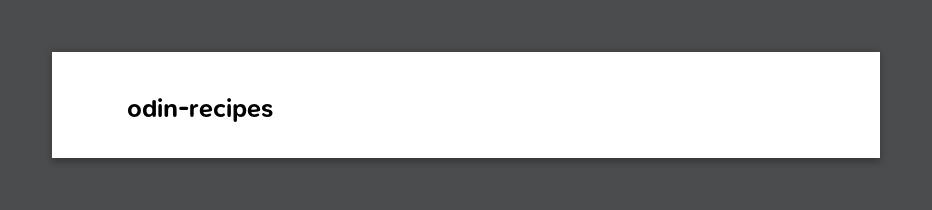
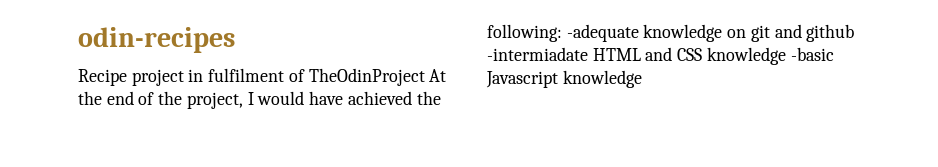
+ Recipe project in fulfilment of TheOdinProject At the end of the project, I would have achieved the following: -adequate knowledge on git and github -intermiadate HTML and CSS knowledge -basic Javascript knowledge

